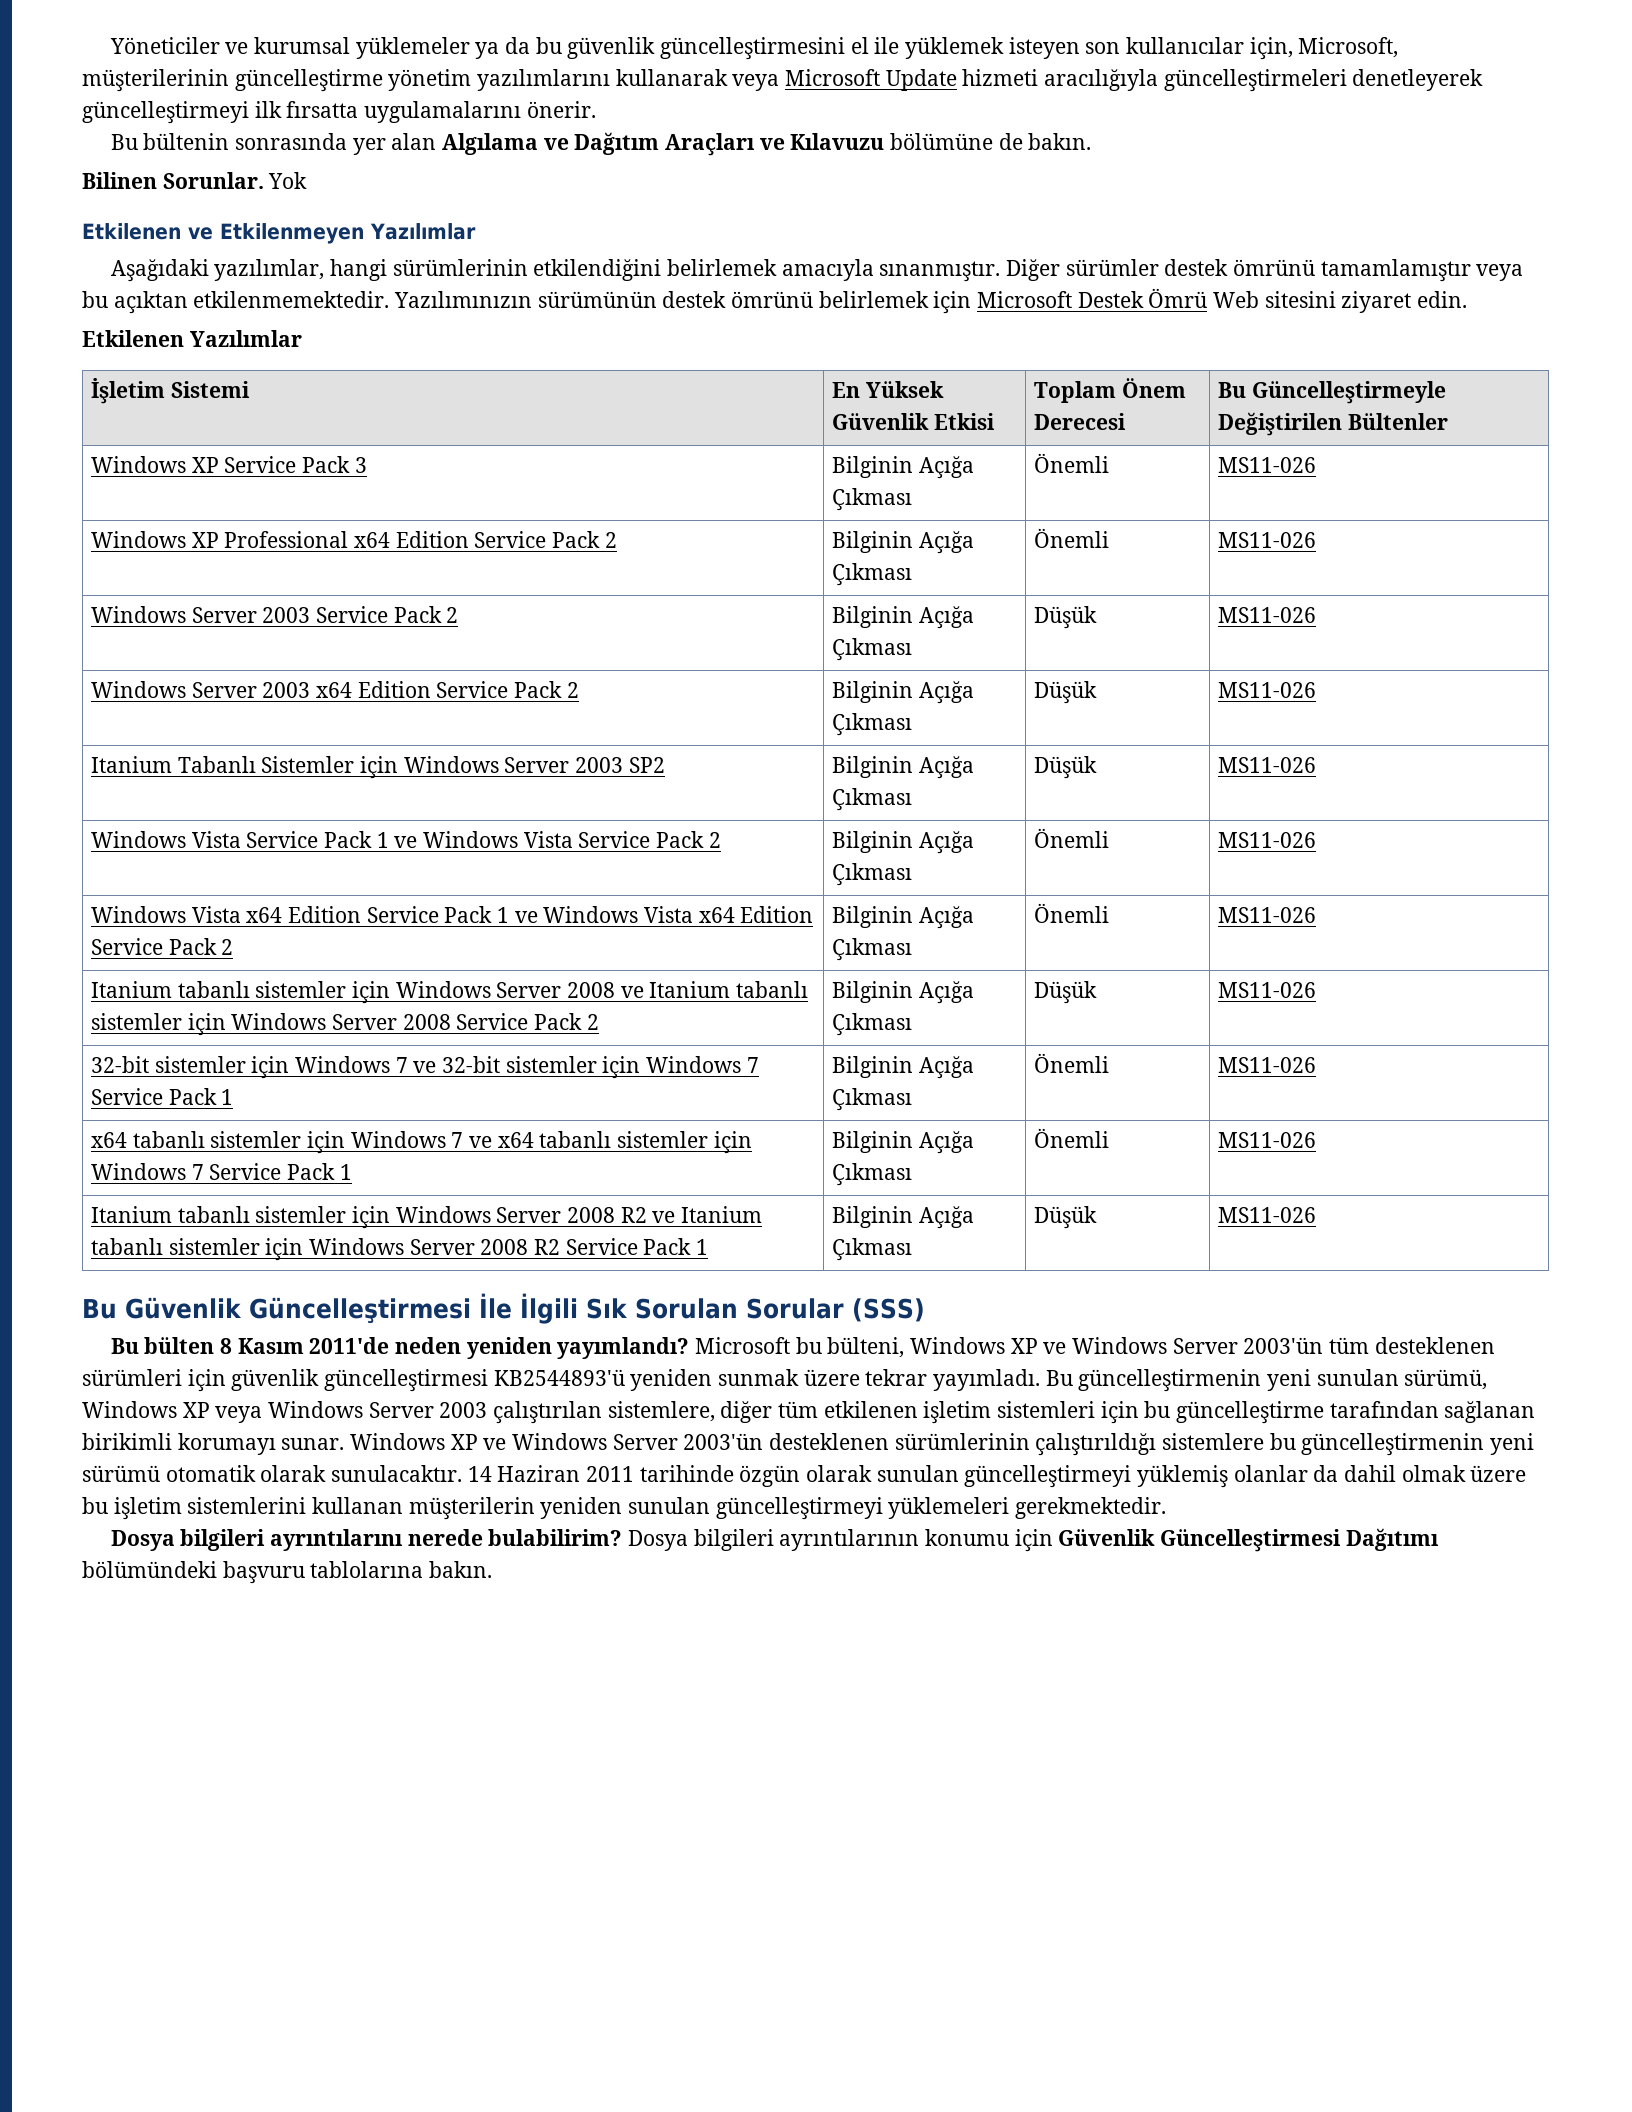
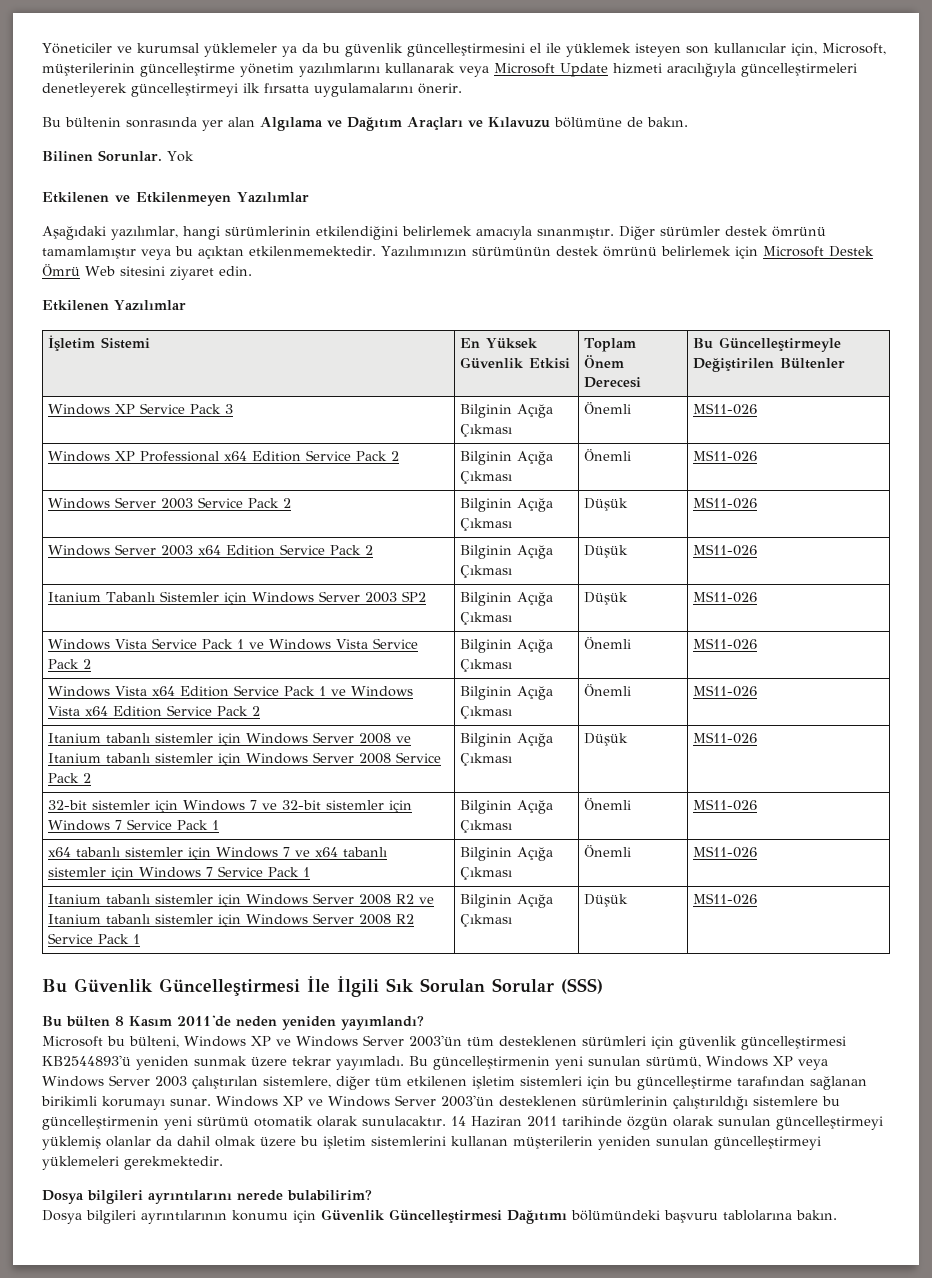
- Bu bülten 8 Kasım 2011'de neden yeniden yayımlandı? Microsoft bu bülteni, Windows XP ve Windows Server 2003'ün tüm desteklenen sürümleri için güvenlik güncelleştirmesi KB2544893'ü yeniden sunmak üzere tekrar yayımladı.
+ Bu bülten 8 Kasım 2011'de neden yeniden yayımlandı?
+ Microsoft bu bülteni, Windows XP ve Windows Server 2003'ün tüm desteklenen sürümleri için güvenlik güncelleştirmesi KB2544893'ü yeniden sunmak üzere tekrar yayımladı.
- Dosya bilgileri ayrıntılarını nerede bulabilirim? Dosya bilgileri ayrıntılarının konumu için Güvenlik Güncelleştirmesi Dağıtımı bölümündeki başvuru tablolarına bakın.
+ Dosya bilgileri ayrıntılarını nerede bulabilirim?
+ Dosya bilgileri ayrıntılarının konumu için Güvenlik Güncelleştirmesi Dağıtımı bölümündeki başvuru tablolarına bakın.

